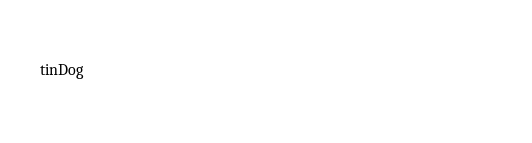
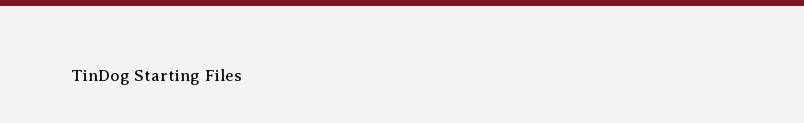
- tinDog
+ TinDog Starting Files

